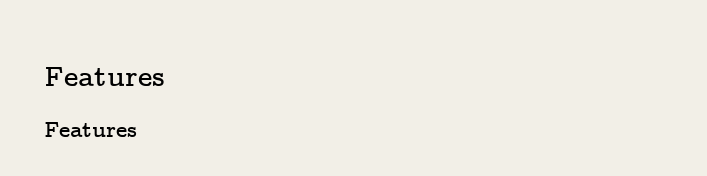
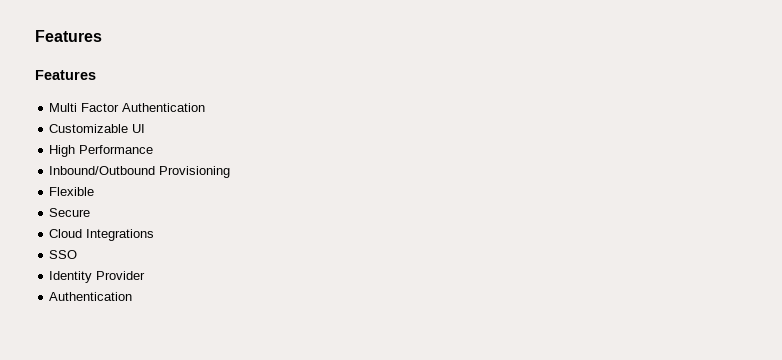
+ Multi Factor Authentication
+ Customizable UI
+ High Performance
+ Inbound/Outbound Provisioning
+ Flexible
+ Secure
+ Cloud Integrations
+ SSO
+ Identity Provider
+ Authentication

